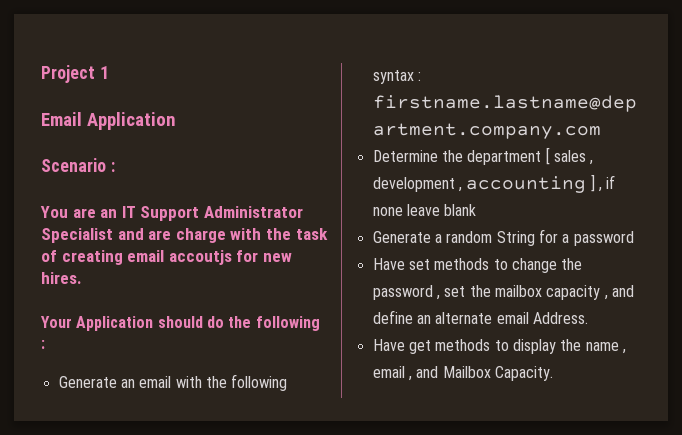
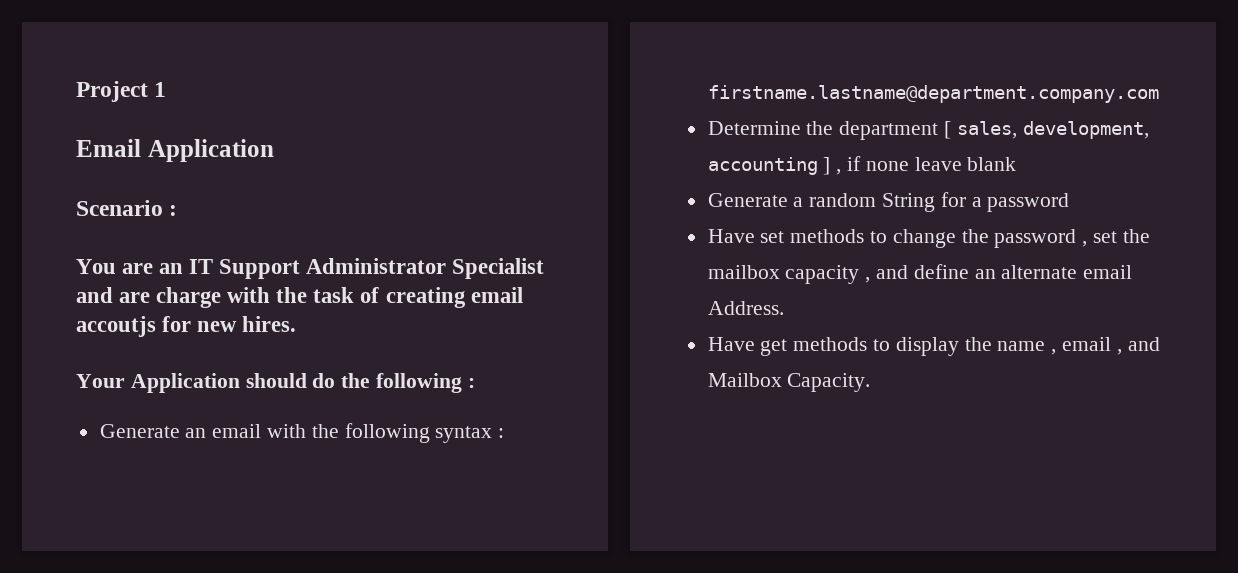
- Determine the department [ sales , development , accounting ] , if none leave blank
+ Determine the department [ sales, development, accounting ] , if none leave blank

